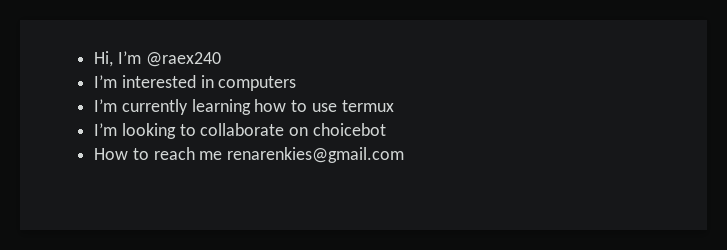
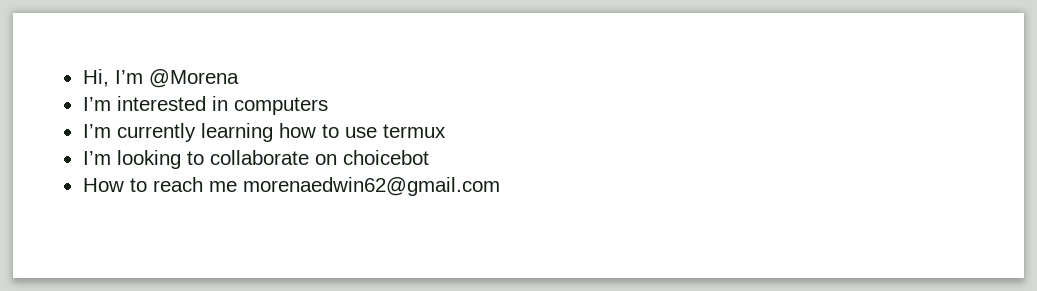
- Hi, I’m @raex240
+ Hi, I’m @Morena
- How to reach me renarenkies@gmail.com
+ How to reach me morenaedwin62@gmail.com

